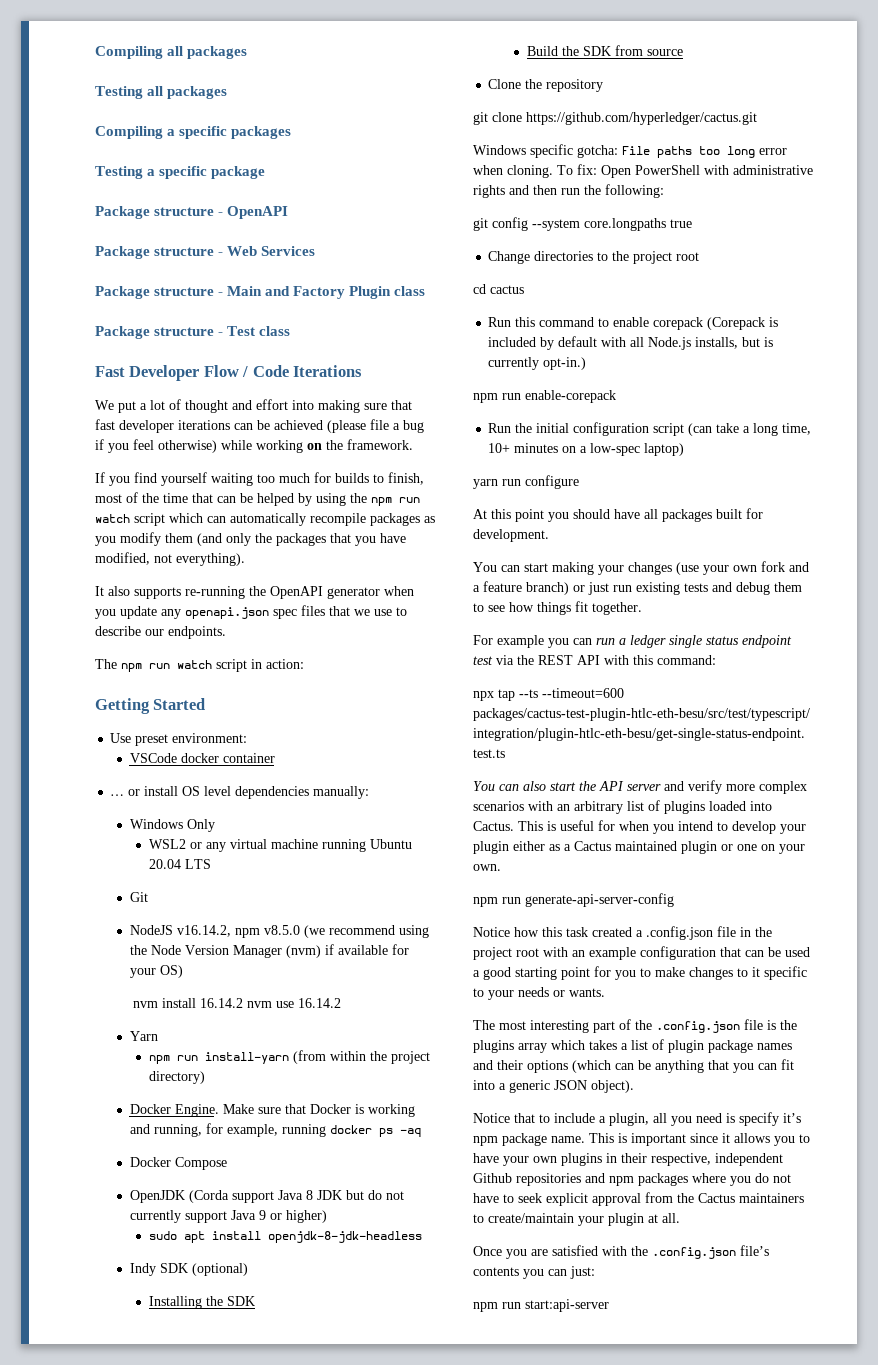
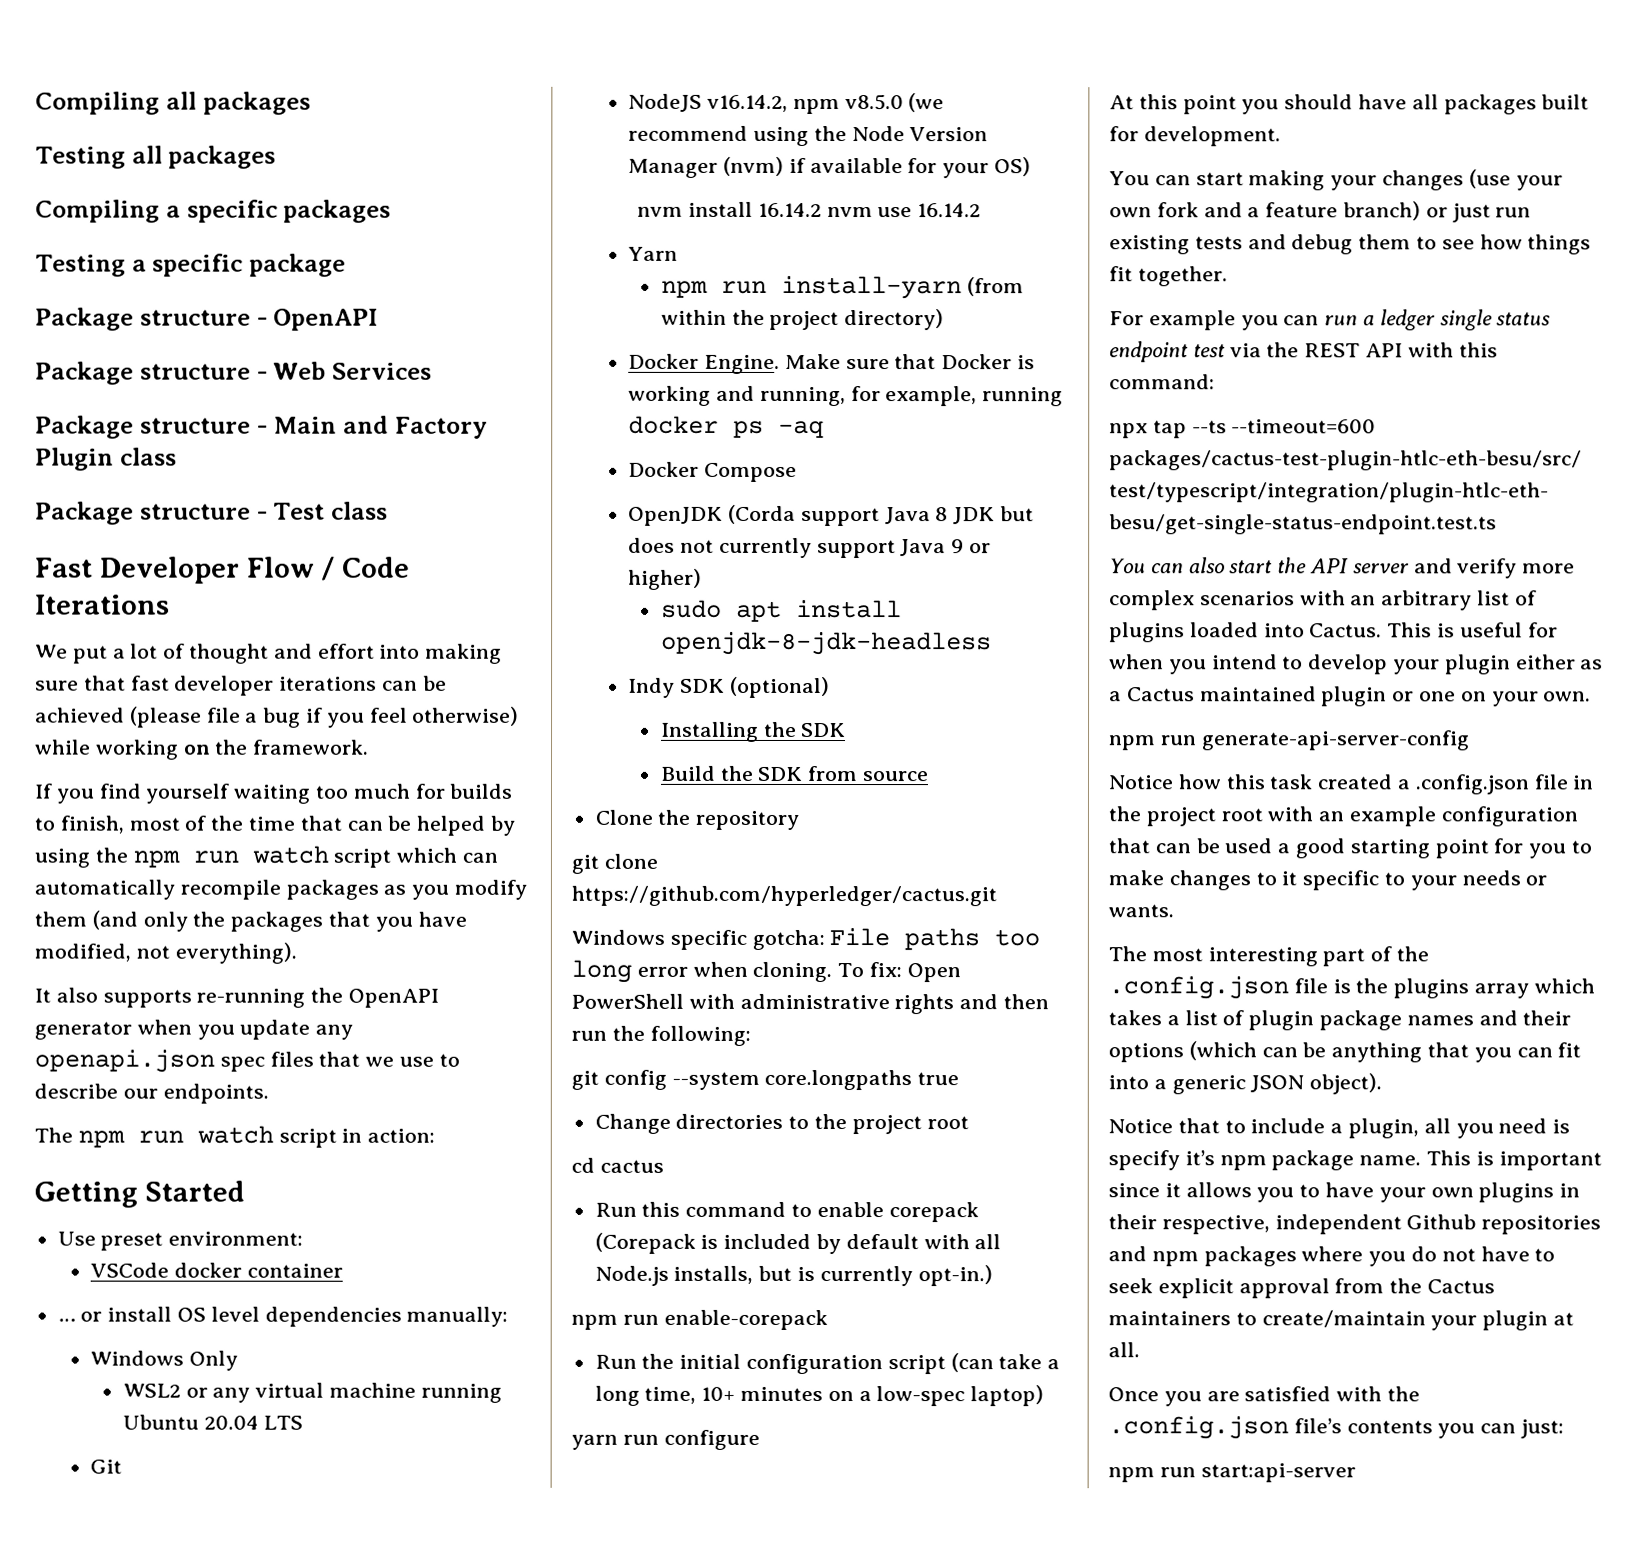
- OpenJDK (Corda support Java 8 JDK but do not currently support Java 9 or higher)
+ OpenJDK (Corda support Java 8 JDK but does not currently support Java 9 or higher)

